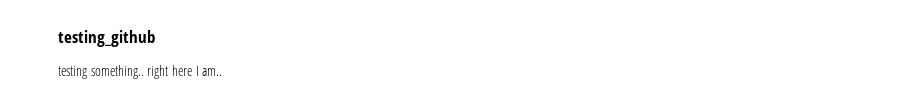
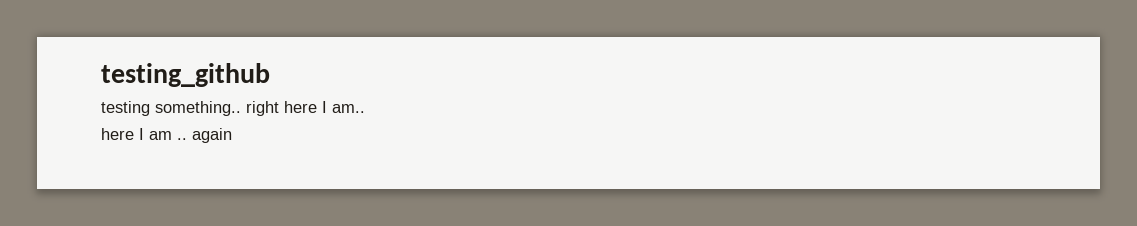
+ here I am .. again

